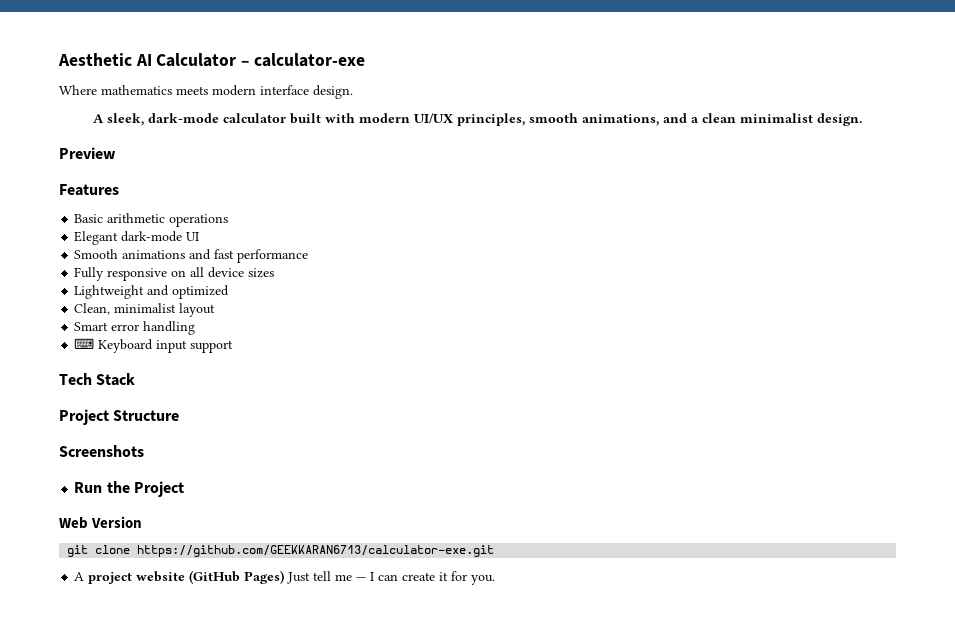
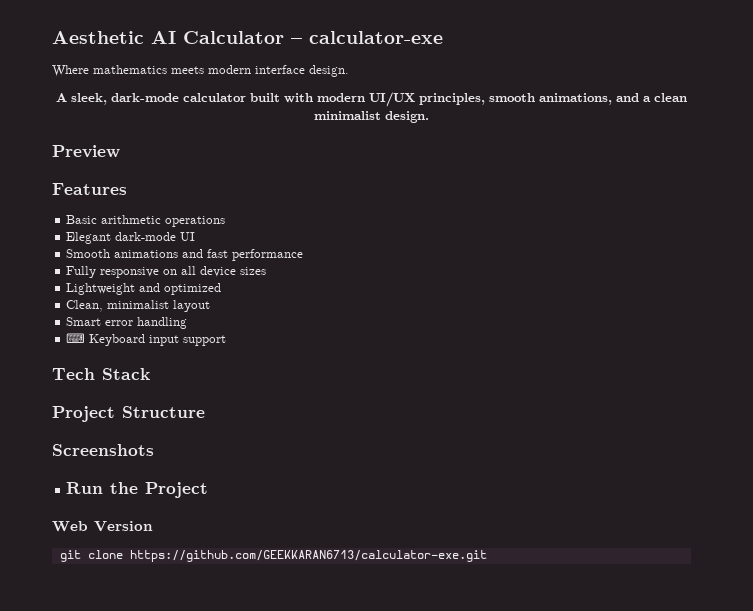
- A project website (GitHub Pages) Just tell me — I can create it for you.

